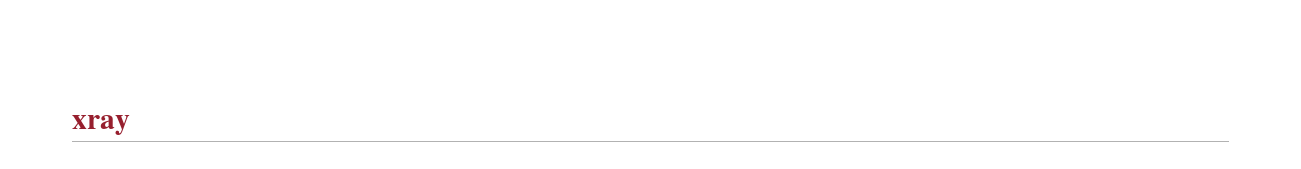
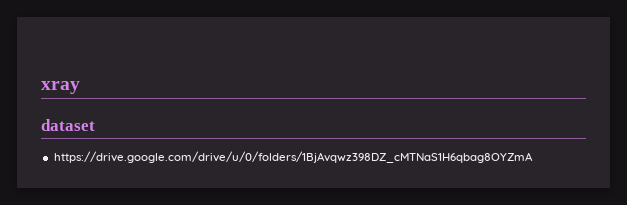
+ dataset
+ https://drive.google.com/drive/u/0/folders/1BjAvqwz398DZ_cMTNaS1H6qbag8OYZmA

